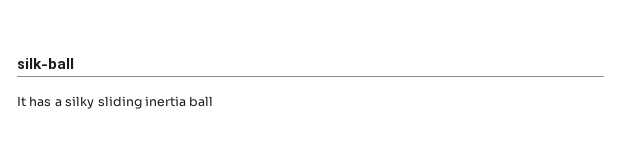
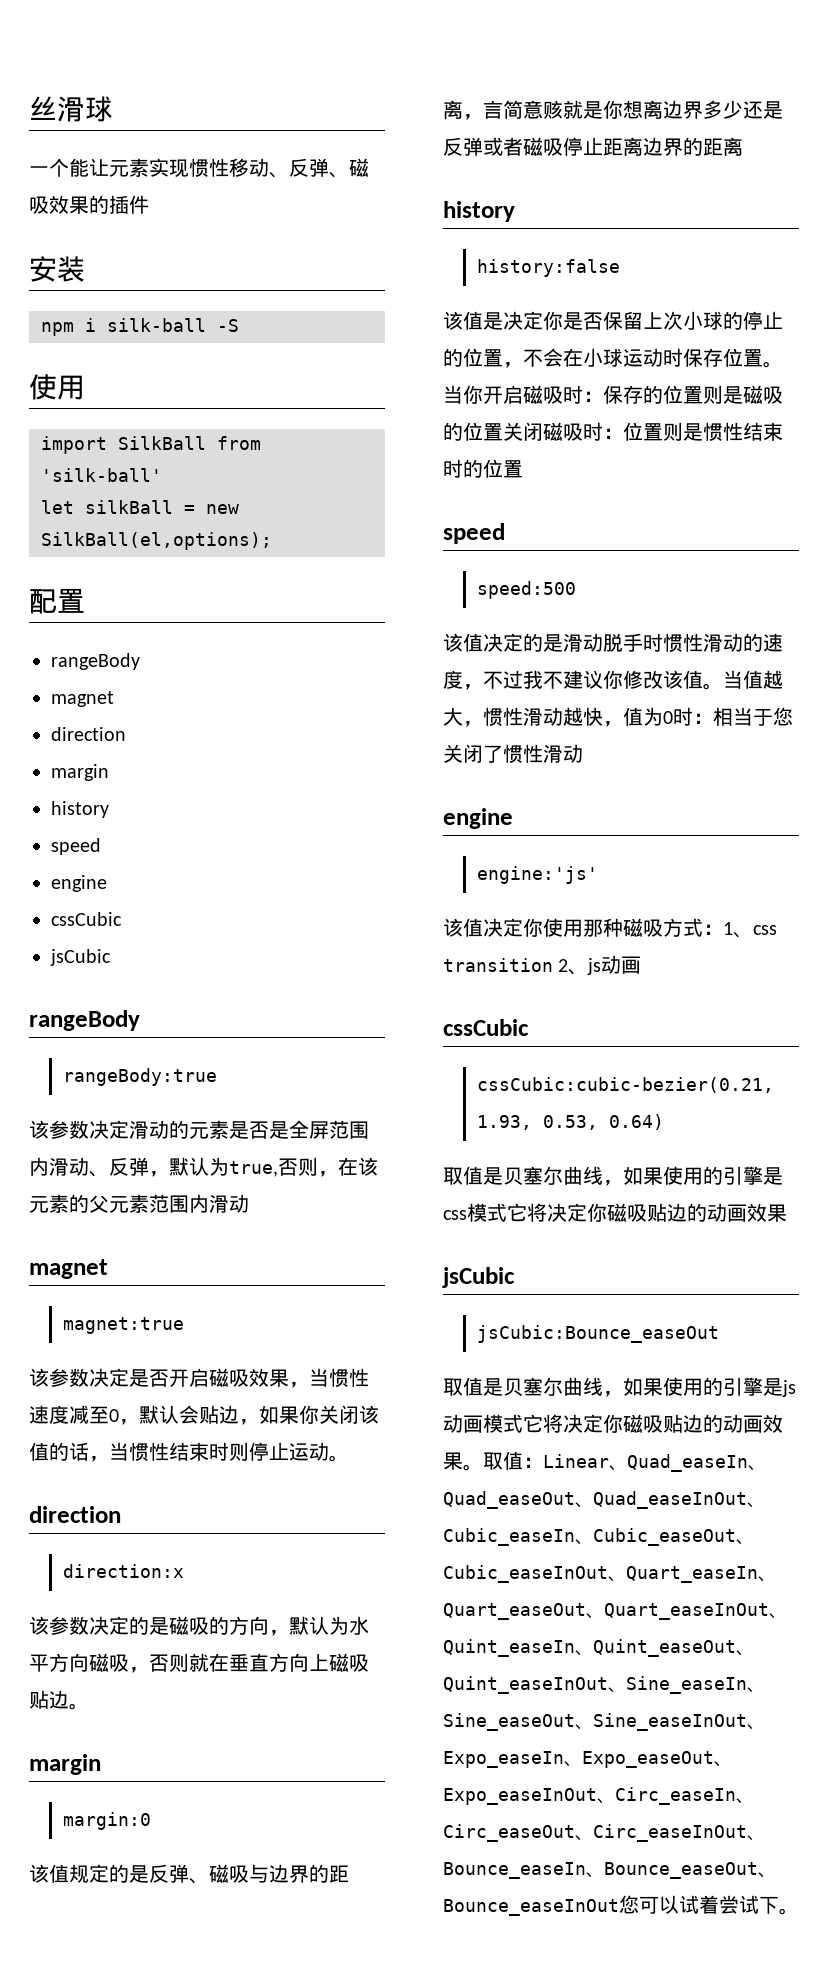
- silk-ball
- It has a silky sliding inertia ball
+ 丝滑球
+ 一个能让元素实现惯性移动、反弹、磁吸效果的插件
+ 安装
+ npm i silk-ball -S
+ 使用
+ import SilkBall from 'silk-ball'
+ let silkBall = new SilkBall(el,options);
+ 配置
+ rangeBody
+ magnet
+ direction
+ margin
+ history
+ speed
+ engine
+ cssCubic
+ jsCubic
+ rangeBody
+ rangeBody:true
+ 该参数决定滑动的元素是否是全屏范围内滑动、反弹，默认为true,否则，在该元素的父元素范围内滑动
+ magnet
+ magnet:true
+ 该参数决定是否开启磁吸效果，当惯性速度减至0，默认会贴边，如果你关闭该值的话，当惯性结束时则停止运动。
+ direction
+ direction:x
+ 该参数决定的是磁吸的方向，默认为水平方向磁吸，否则就在垂直方向上磁吸贴边。
+ margin
+ margin:0
+ 该值规定的是反弹、磁吸与边界的距离，言简意赅就是你想离边界多少还是反弹或者磁吸停止距离边界的距离
+ history
+ history:false
+ 该值是决定你是否保留上次小球的停止的位置，不会在小球运动时保存位置。当你开启磁吸时：保存的位置则是磁吸的位置关闭磁吸时：位置则是惯性结束时的位置
+ speed
+ speed:500
+ 该值决定的是滑动脱手时惯性滑动的速度，不过我不建议你修改该值。当值越大，惯性滑动越快，值为0时：相当于您关闭了惯性滑动
+ engine
+ engine:'js'
+ 该值决定你使用那种磁吸方式：1、css transition 2、js动画
+ cssCubic
+ cssCubic:cubic-bezier(0.21, 1.93, 0.53, 0.64)
+ 取值是贝塞尔曲线，如果使用的引擎是css模式它将决定你磁吸贴边的动画效果
+ jsCubic
+ jsCubic:Bounce_easeOut
+ 取值是贝塞尔曲线，如果使用的引擎是js动画模式它将决定你磁吸贴边的动画效果。取值：Linear、Quad_easeIn、Quad_easeOut、Quad_easeInOut、Cubic_easeIn、Cubic_easeOut、Cubic_easeInOut、Quart_easeIn、Quart_easeOut、Quart_easeInOut、Quint_easeIn、Quint_easeOut、Quint_easeInOut、Sine_easeIn、Sine_easeOut、Sine_easeInOut、Expo_easeIn、Expo_easeOut、Expo_easeInOut、Circ_easeIn、Circ_easeOut、Circ_easeInOut、Bounce_easeIn、Bounce_easeOut、Bounce_easeInOut您可以试着尝试下。

